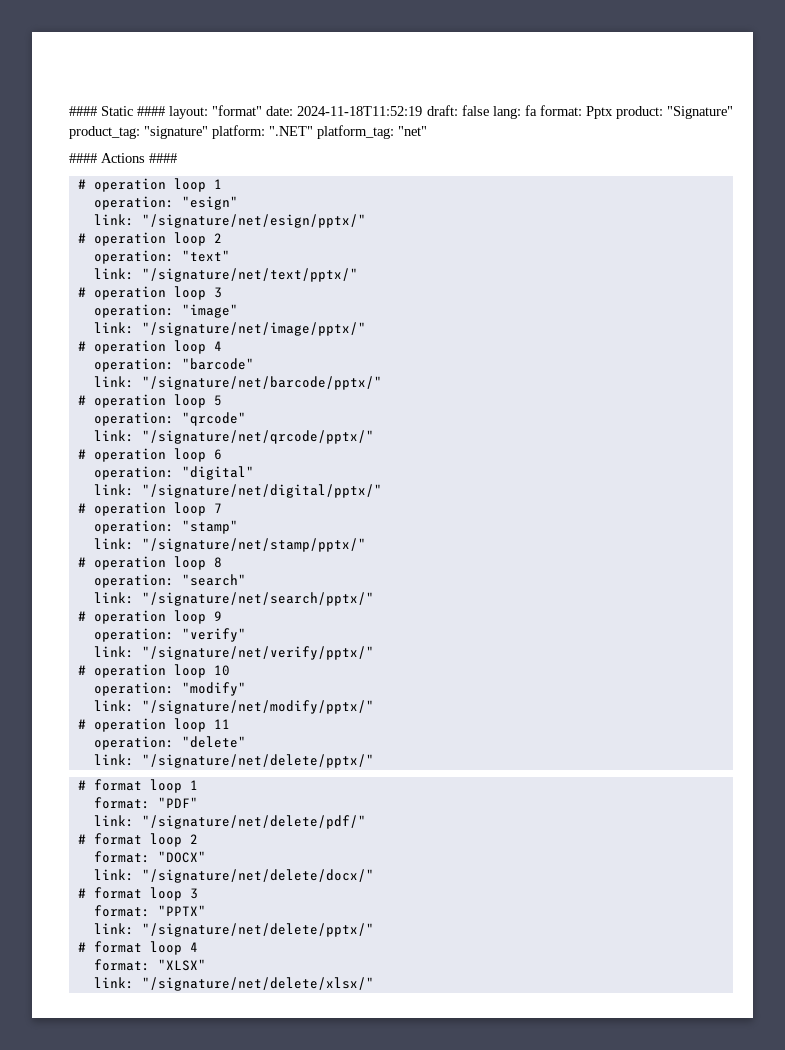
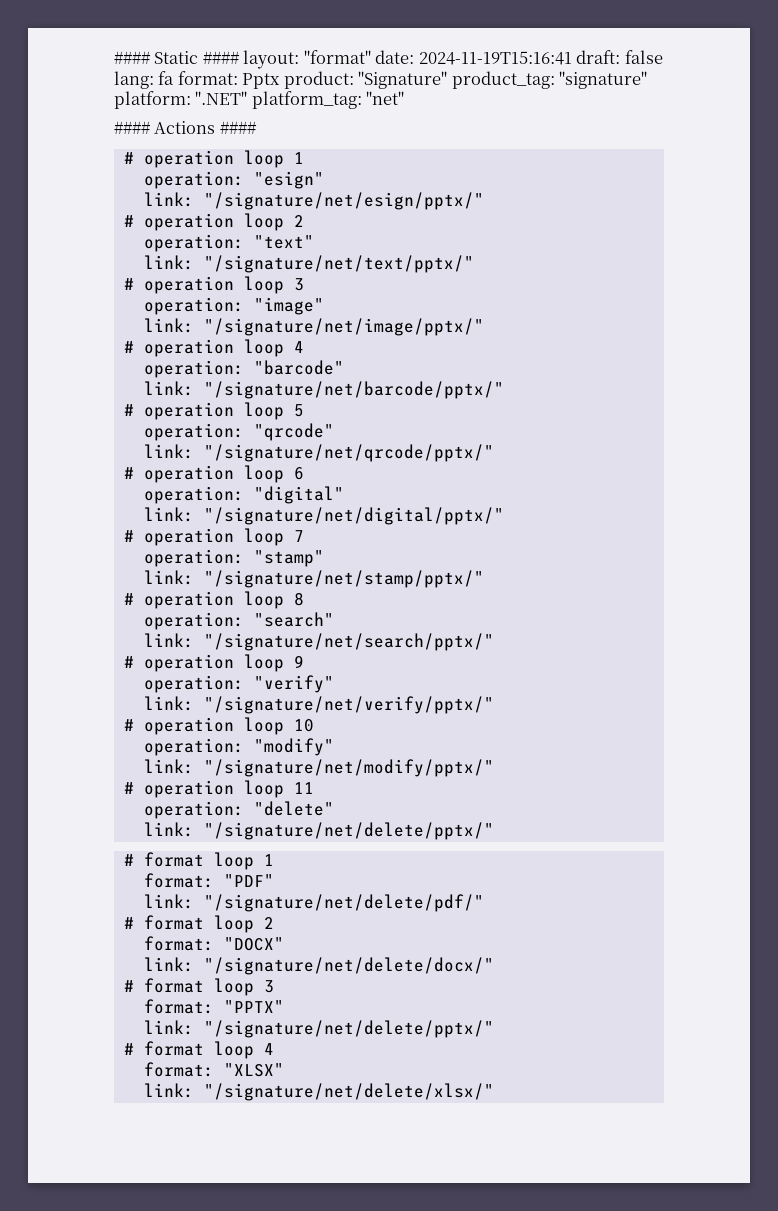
- #### Static #### layout: "format" date: 2024-11-18T11:52:19 draft: false lang: fa format: Pptx product: "Signature" product_tag: "signature" platform: ".NET" platform_tag: "net"
+ #### Static #### layout: "format" date: 2024-11-19T15:16:41 draft: false lang: fa format: Pptx product: "Signature" product_tag: "signature" platform: ".NET" platform_tag: "net"

